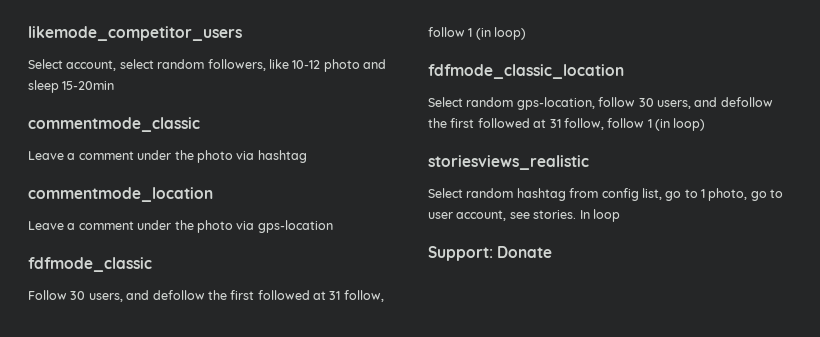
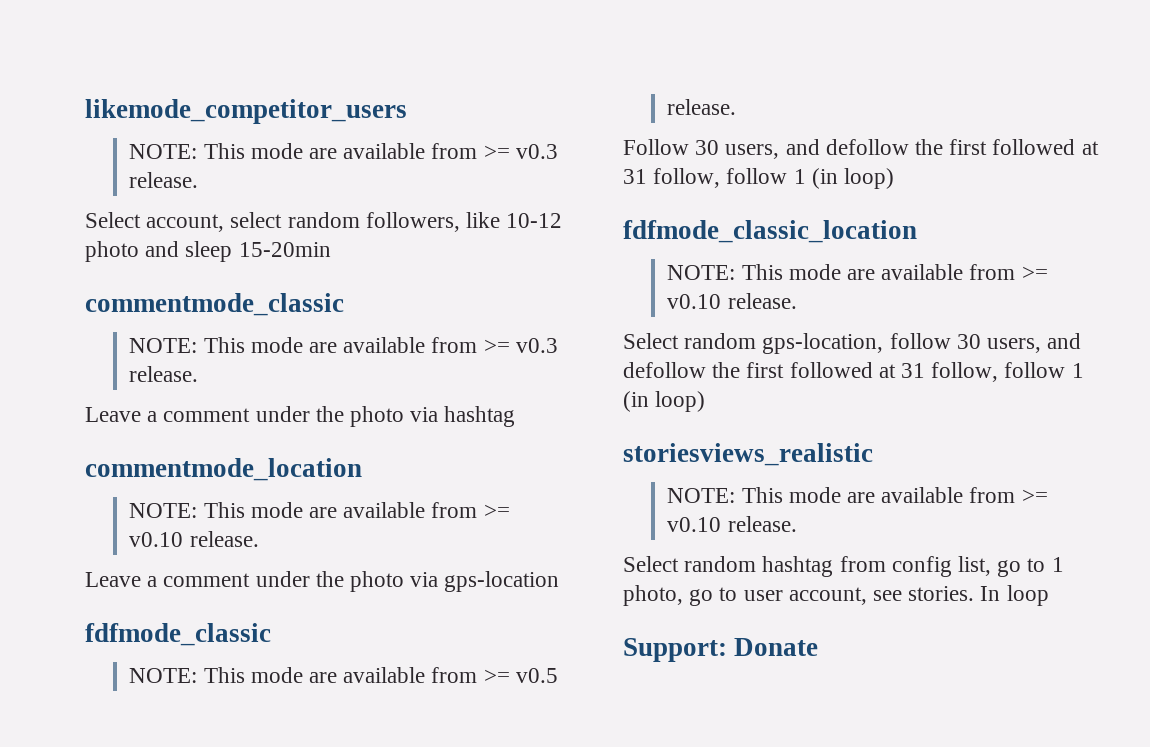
  likemode_competitor_users
+ NOTE: This mode are available from >= v0.3 release.
  commentmode_classic
+ NOTE: This mode are available from >= v0.3 release.
  commentmode_location
+ NOTE: This mode are available from >= v0.10 release.
+ NOTE: This mode are available from >= v0.5 release.
  fdfmode_classic_location
+ NOTE: This mode are available from >= v0.10 release.
  storiesviews_realistic
+ NOTE: This mode are available from >= v0.10 release.

